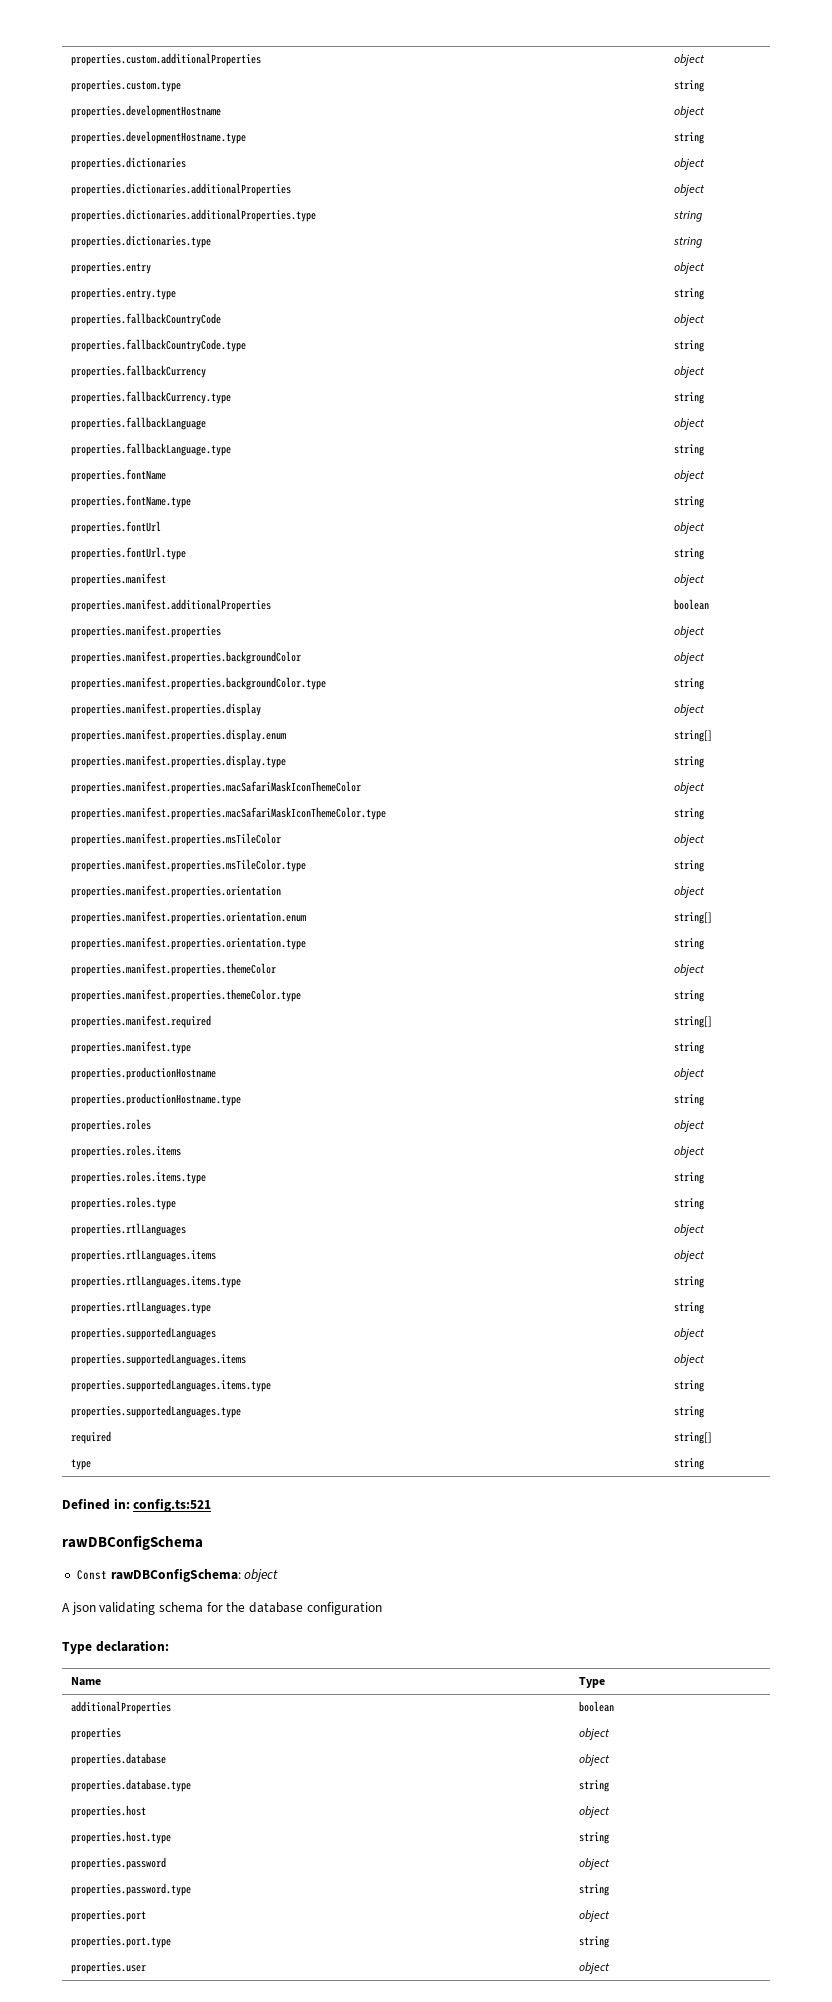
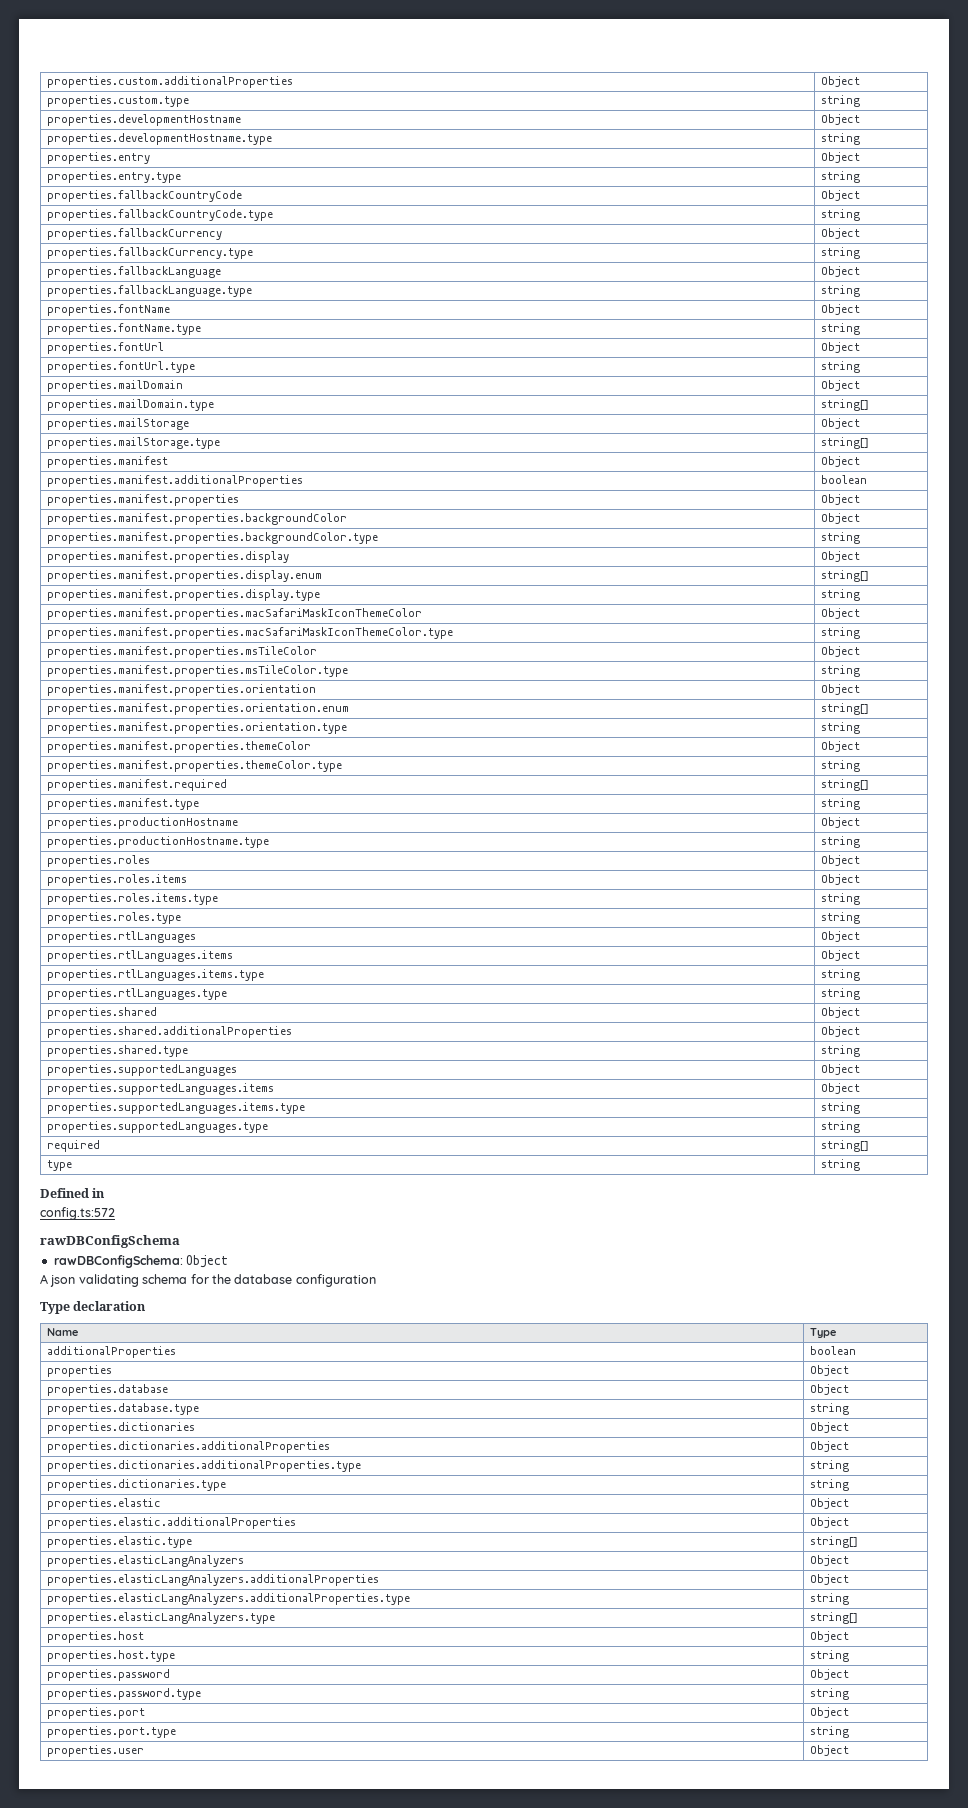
- properties.custom.additionalProperties | object
+ properties.custom.additionalProperties | Object
- properties.developmentHostname | object
+ properties.developmentHostname | Object
- properties.dictionaries | object
- properties.dictionaries.additionalProperties | object
- properties.dictionaries.additionalProperties.type | string
- properties.dictionaries.type | string
- properties.entry | object
+ properties.entry | Object
- properties.fallbackCountryCode | object
+ properties.fallbackCountryCode | Object
- properties.fallbackCurrency | object
+ properties.fallbackCurrency | Object
- properties.fallbackLanguage | object
+ properties.fallbackLanguage | Object
- properties.fontName | object
+ properties.fontName | Object
- properties.fontUrl | object
+ properties.fontUrl | Object
+ properties.mailDomain | Object
+ properties.mailDomain.type | string[]
+ properties.mailStorage | Object
+ properties.mailStorage.type | string[]
- properties.manifest | object
+ properties.manifest | Object
- properties.manifest.properties | object
+ properties.manifest.properties | Object
- properties.manifest.properties.backgroundColor | object
+ properties.manifest.properties.backgroundColor | Object
- properties.manifest.properties.display | object
+ properties.manifest.properties.display | Object
- properties.manifest.properties.macSafariMaskIconThemeColor | object
+ properties.manifest.properties.macSafariMaskIconThemeColor | Object
- properties.manifest.properties.msTileColor | object
+ properties.manifest.properties.msTileColor | Object
- properties.manifest.properties.orientation | object
+ properties.manifest.properties.orientation | Object
- properties.manifest.properties.themeColor | object
+ properties.manifest.properties.themeColor | Object
- properties.productionHostname | object
+ properties.productionHostname | Object
- properties.roles | object
+ properties.roles | Object
- properties.roles.items | object
+ properties.roles.items | Object
- properties.rtlLanguages | object
+ properties.rtlLanguages | Object
- properties.rtlLanguages.items | object
+ properties.rtlLanguages.items | Object
+ properties.shared | Object
+ properties.shared.additionalProperties | Object
+ properties.shared.type | string
- properties.supportedLanguages | object
+ properties.supportedLanguages | Object
- properties.supportedLanguages.items | object
+ properties.supportedLanguages.items | Object
- Defined in: config.ts:521
+ Defined in
+ config.ts:572
- Const rawDBConfigSchema: object
+ rawDBConfigSchema: Object
- Type declaration:
+ Type declaration
- properties | object
+ properties | Object
- properties.database | object
+ properties.database | Object
+ properties.dictionaries | Object
+ properties.dictionaries.additionalProperties | Object
+ properties.dictionaries.additionalProperties.type | string
+ properties.dictionaries.type | string
+ properties.elastic | Object
+ properties.elastic.additionalProperties | Object
+ properties.elastic.type | string[]
+ properties.elasticLangAnalyzers | Object
+ properties.elasticLangAnalyzers.additionalProperties | Object
+ properties.elasticLangAnalyzers.additionalProperties.type | string
+ properties.elasticLangAnalyzers.type | string[]
- properties.host | object
+ properties.host | Object
- properties.password | object
+ properties.password | Object
- properties.port | object
+ properties.port | Object
- properties.user | object
+ properties.user | Object

